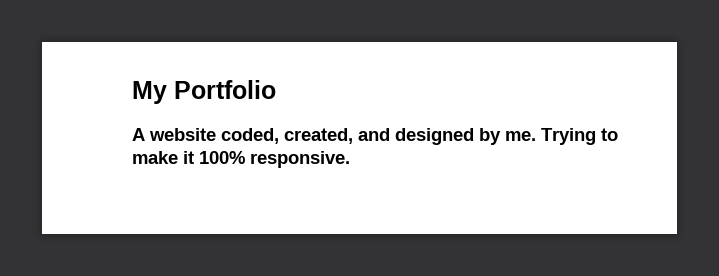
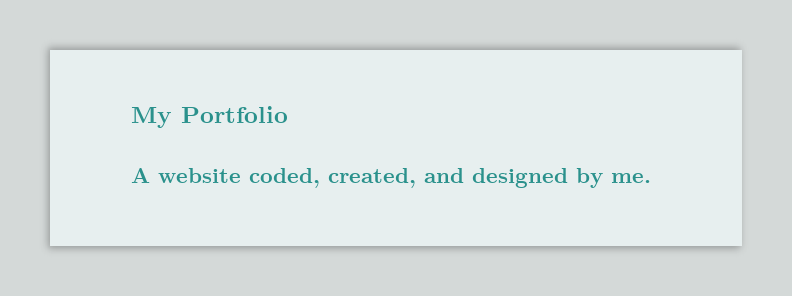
- Trying to make it 100% responsive.

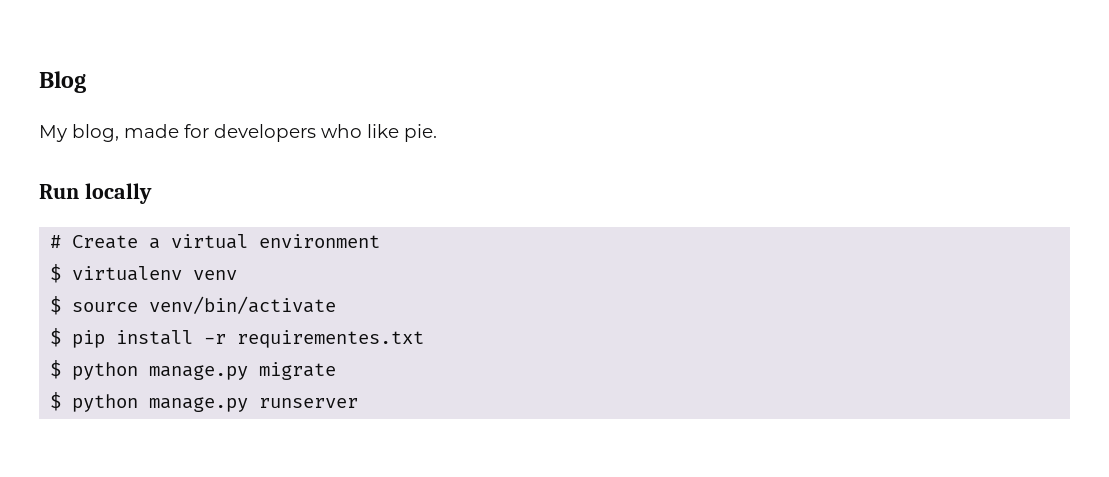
- My Portfolio
- A website coded, created, and designed by me.
+ Blog
+ My blog, made for developers who like pie.
+ Run locally
+ # Create a virtual environment
+ $ virtualenv venv
+ $ source venv/bin/activate
+ $ pip install -r requirementes.txt
+ $ python manage.py migrate
+ $ python manage.py runserver

